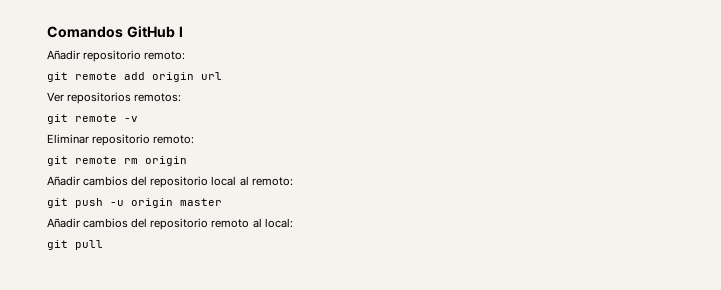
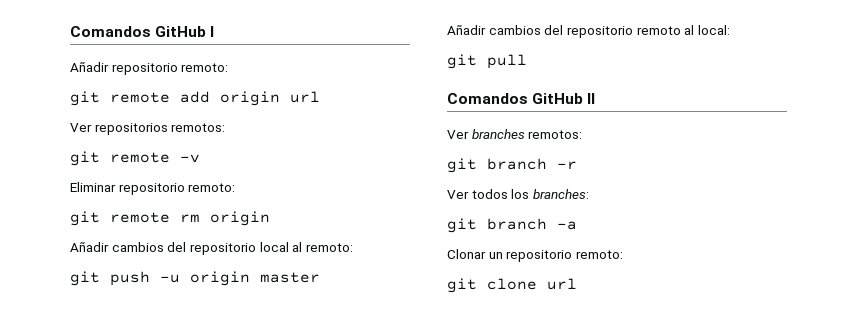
+ Comandos GitHub II
+ Ver branches remotos:
+ git branch -r
+ Ver todos los branches:
+ git branch -a
+ Clonar un repositorio remoto:
+ git clone url

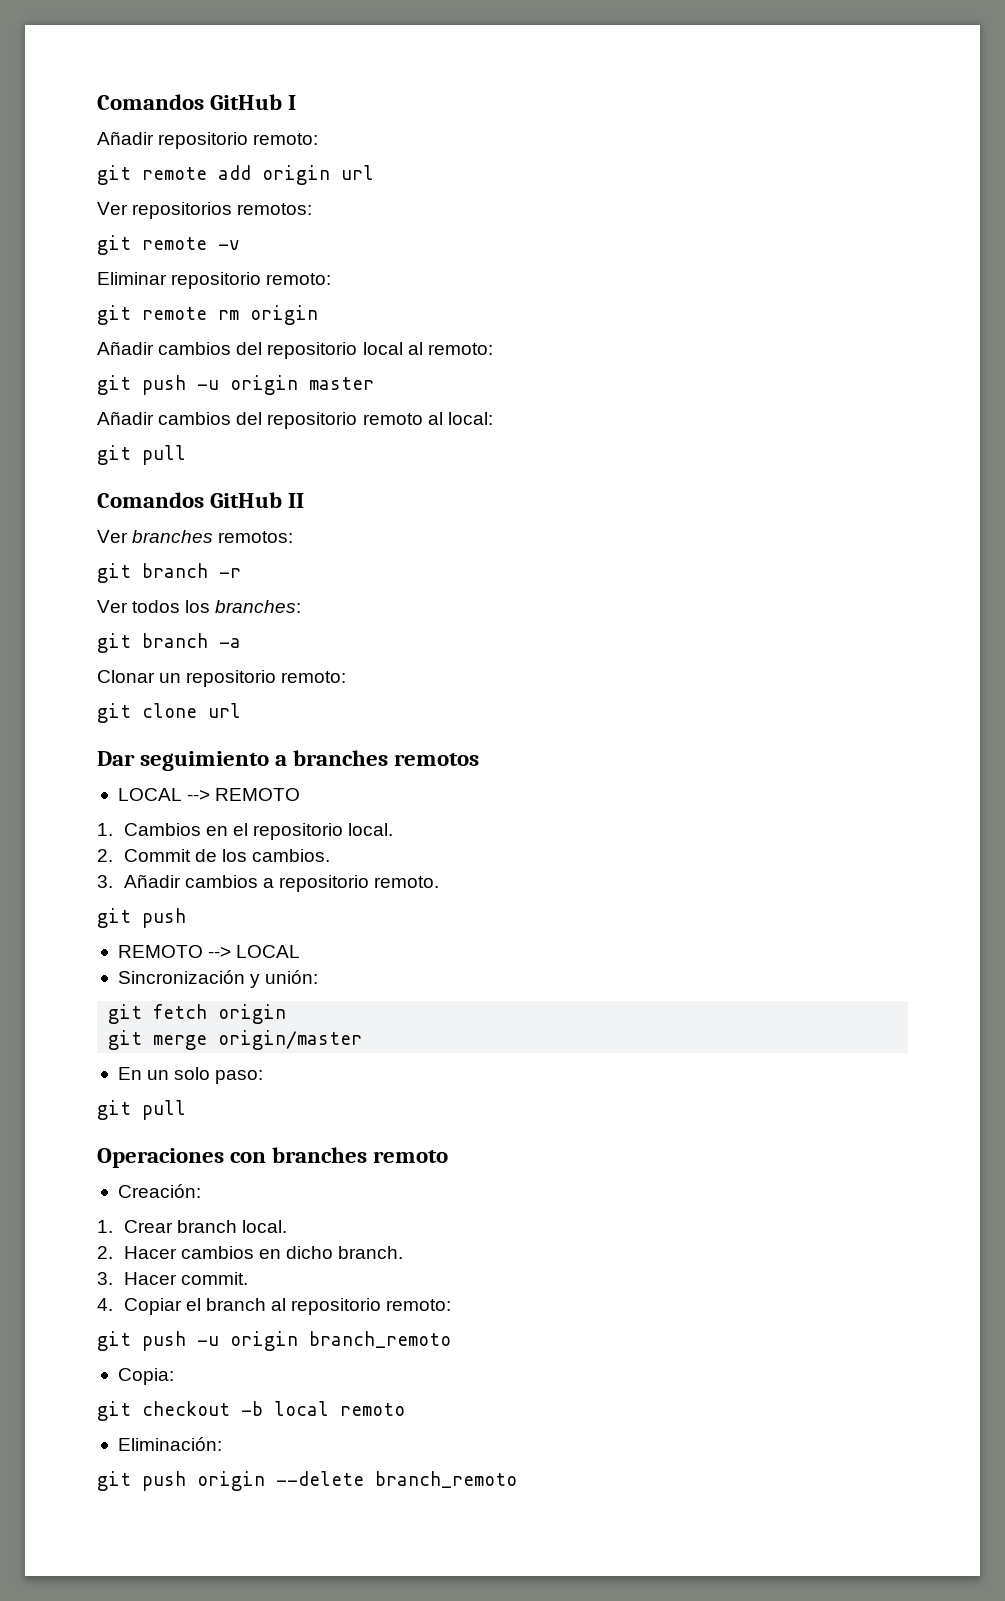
+ Dar seguimiento a branches remotos
+ LOCAL --> REMOTO
+ 1. Cambios en el repositorio local.
+ 2. Commit de los cambios.
+ 3. Añadir cambios a repositorio remoto.
+ git push
+ REMOTO --> LOCAL
+ Sincronización y unión:
+ git fetch origin
+ git merge origin/master
+ En un solo paso:
+ git pull
+ Operaciones con branches remoto
+ Creación:
+ 1. Crear branch local.
+ 2. Hacer cambios en dicho branch.
+ 3. Hacer commit.
+ 4. Copiar el branch al repositorio remoto:
+ git push -u origin branch_remoto
+ Copia:
+ git checkout -b local remoto
+ Eliminación:
+ git push origin --delete branch_remoto

